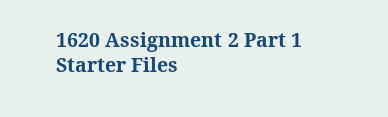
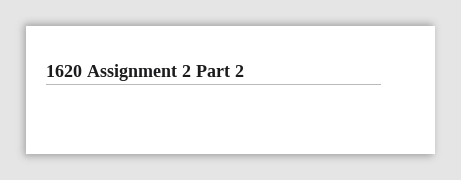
- 1620 Assignment 2 Part 1 Starter Files
+ 1620 Assignment 2 Part 2

